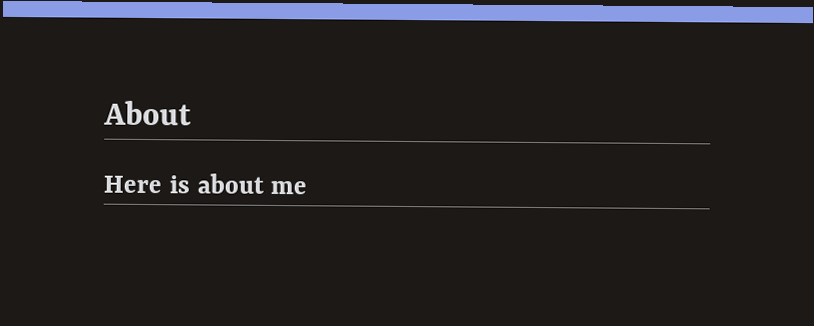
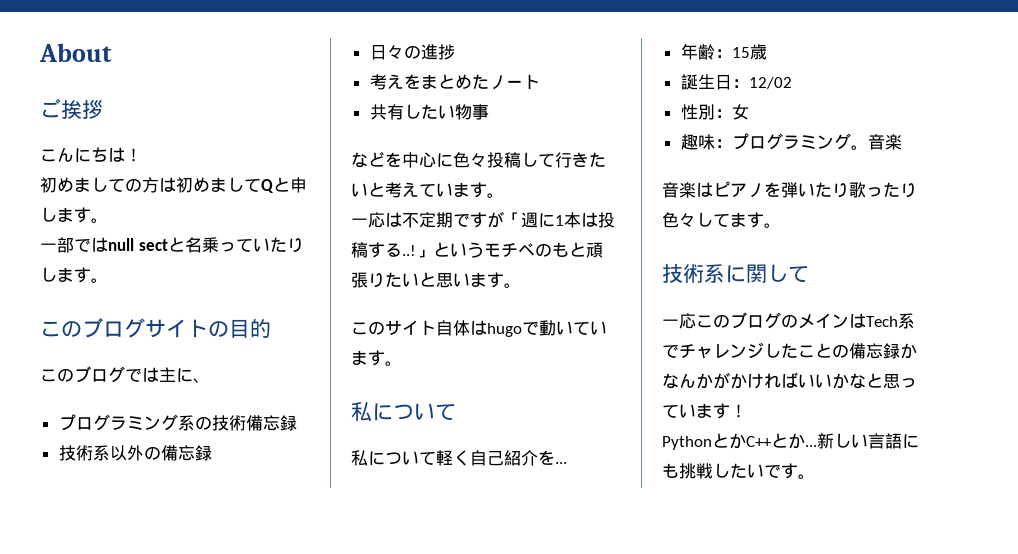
- Here is about me
+ ご挨拶
+ こんにちは！
+ 初めましての方は初めましてQと申します。
+ 一部ではnull sectと名乗っていたりします。
+ このブログサイトの目的
+ このブログでは主に、
+ プログラミング系の技術備忘録
+ 技術系以外の備忘録
+ 日々の進捗
+ 考えをまとめたノート
+ 共有したい物事
+ などを中心に色々投稿して行きたいと考えています。
+ 一応は不定期ですが「週に1本は投稿する..!」というモチベのもと頑張りたいと思います。
+ このサイト自体はhugoで動いています。
+ 私について
+ 私について軽く自己紹介を...
+ 年齢：15歳
+ 誕生日：12/02
+ 性別：女
+ 趣味：プログラミング。音楽
+ 音楽はピアノを弾いたり歌ったり色々してます。
+ 技術系に関して
+ 一応このブログのメインはTech系でチャレンジしたことの備忘録かなんかがかければいいかなと思っています！
+ PythonとかC++とか...新しい言語にも挑戦したいです。

